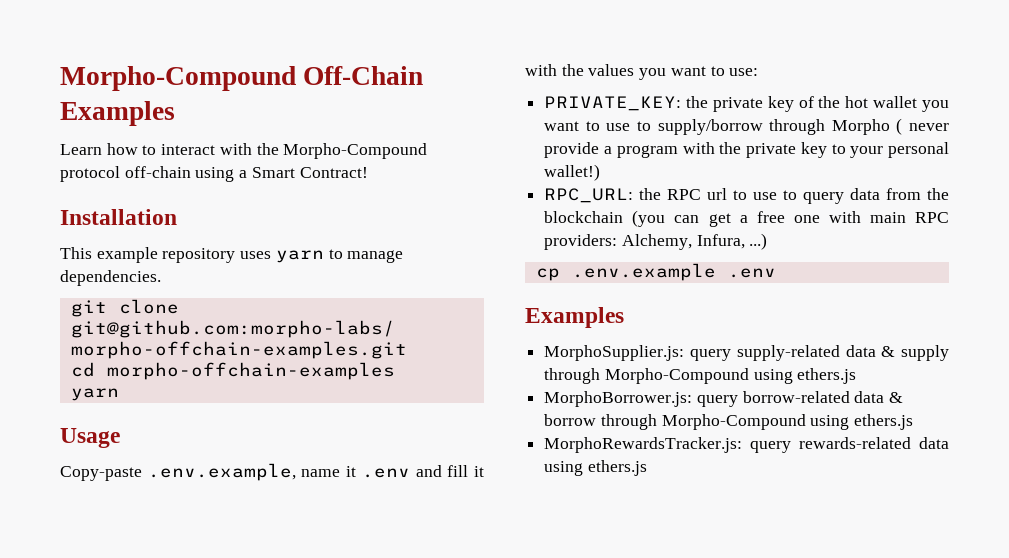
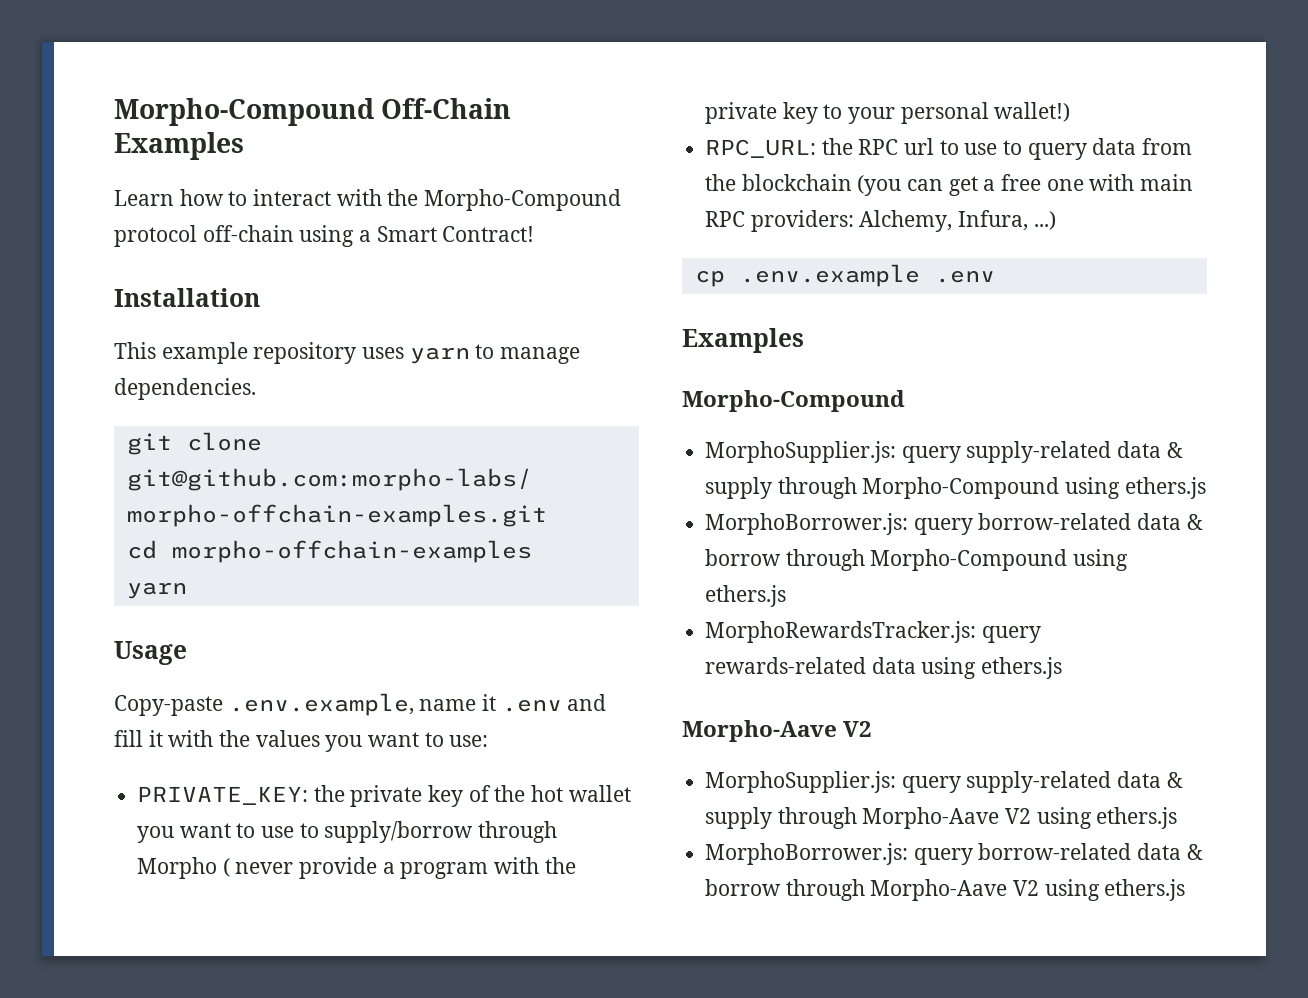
  cp .env.example .env
  Examples
+ Morpho-Compound
  MorphoRewardsTracker.js: query rewards-related data using ethers.js
+ Morpho-Aave V2
+ MorphoSupplier.js: query supply-related data & supply through Morpho-Aave V2 using ethers.js
+ MorphoBorrower.js: query borrow-related data & borrow through Morpho-Aave V2 using ethers.js

